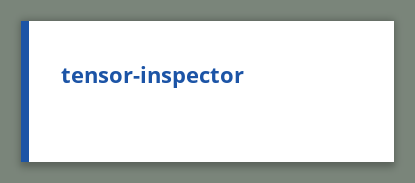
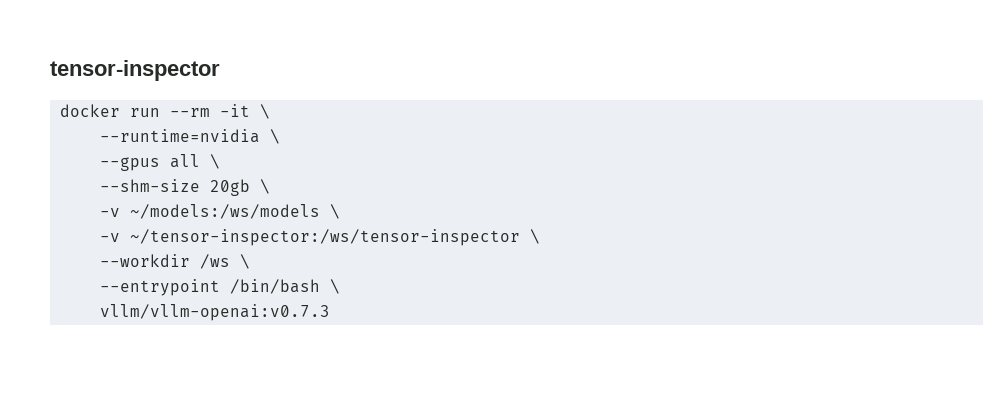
+ docker run --rm -it \
+ --runtime=nvidia \
+ --gpus all \
+ --shm-size 20gb \
+ -v ~/models:/ws/models \
+ -v ~/tensor-inspector:/ws/tensor-inspector \
+ --workdir /ws \
+ --entrypoint /bin/bash \
+ vllm/vllm-openai:v0.7.3

